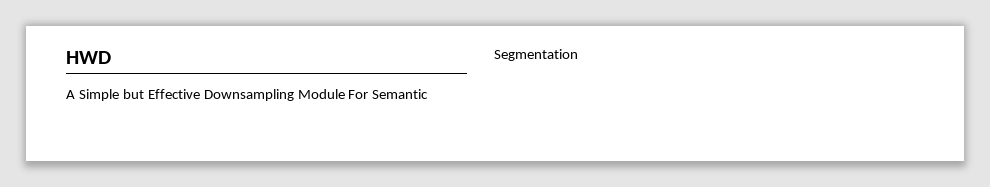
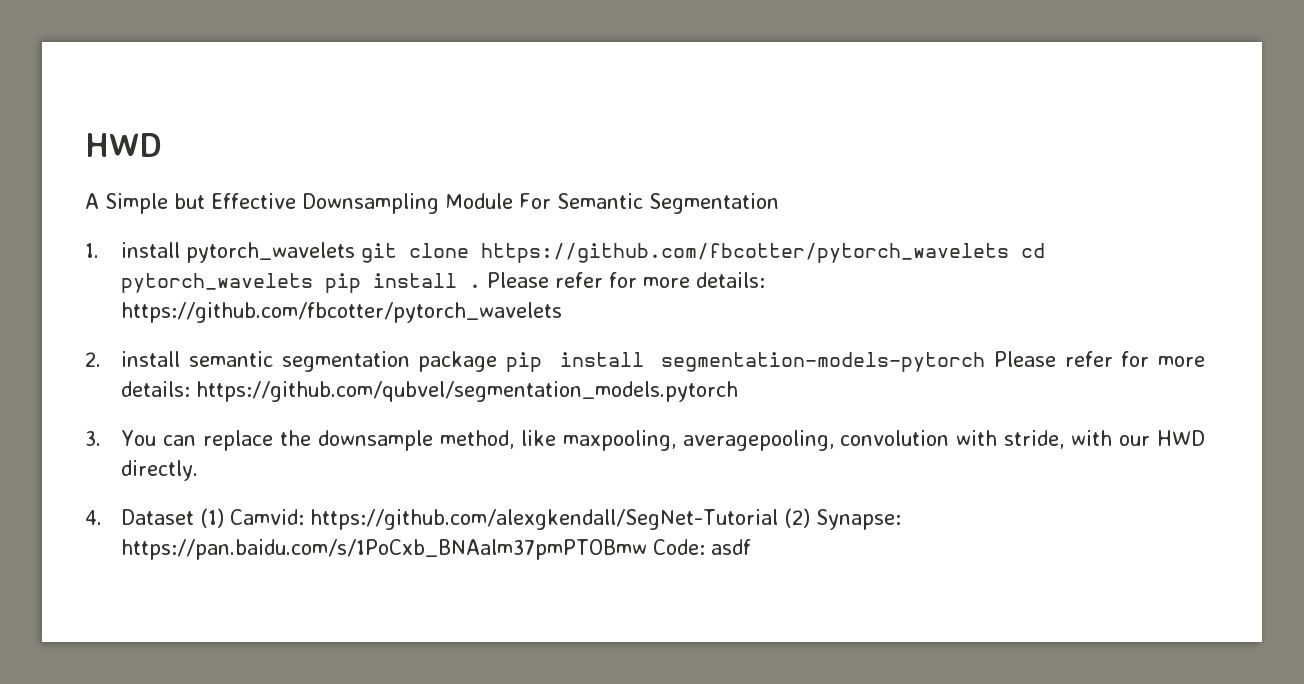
+ 1. install pytorch_wavelets git clone https://github.com/fbcotter/pytorch_wavelets cd pytorch_wavelets pip install . Please refer for more details: https://github.com/fbcotter/pytorch_wavelets
+ 2. install semantic segmentation package pip install segmentation-models-pytorch Please refer for more details: https://github.com/qubvel/segmentation_models.pytorch
+ 3. You can replace the downsample method, like maxpooling, averagepooling, convolution with stride, with our HWD directly.
+ 4. Dataset (1) Camvid: https://github.com/alexgkendall/SegNet-Tutorial (2) Synapse: https://pan.baidu.com/s/1PoCxb_BNAalm37pmPTOBmw Code: asdf

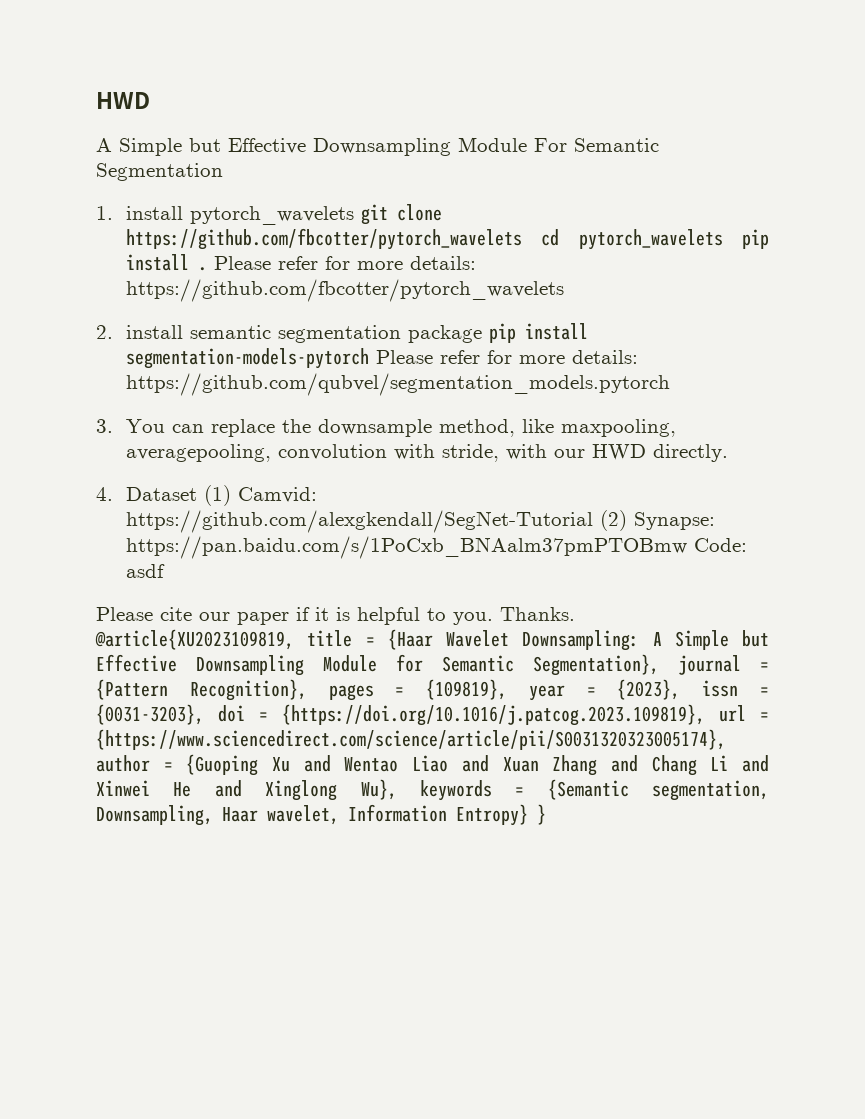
+ Please cite our paper if it is helpful to you. Thanks. @article{XU2023109819, title = {Haar Wavelet Downsampling: A Simple but Effective Downsampling Module for Semantic Segmentation}, journal = {Pattern Recognition}, pages = {109819}, year = {2023}, issn = {0031-3203}, doi = {https://doi.org/10.1016/j.patcog.2023.109819}, url = {https://www.sciencedirect.com/science/article/pii/S0031320323005174}, author = {Guoping Xu and Wentao Liao and Xuan Zhang and Chang Li and Xinwei He and Xinglong Wu}, keywords = {Semantic segmentation, Downsampling, Haar wavelet, Information Entropy} }

